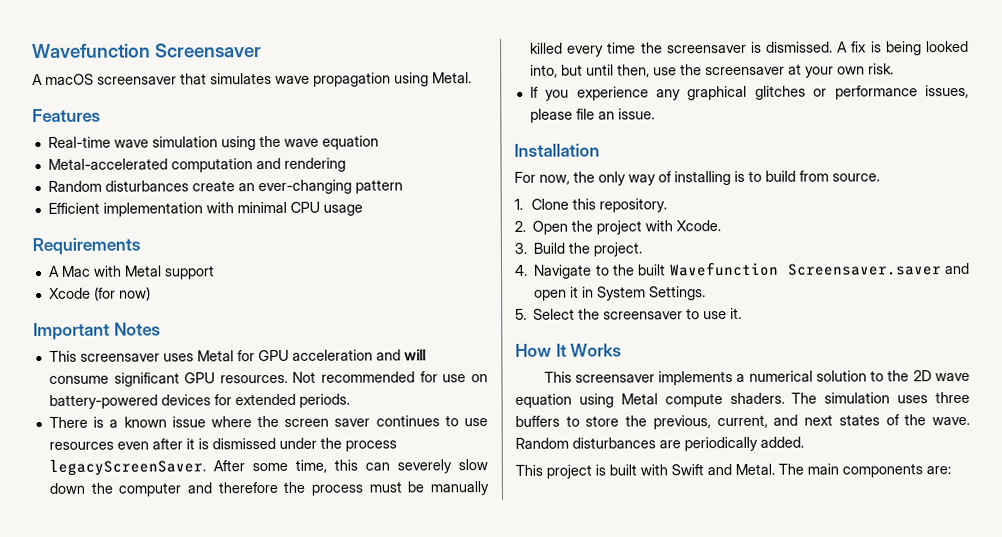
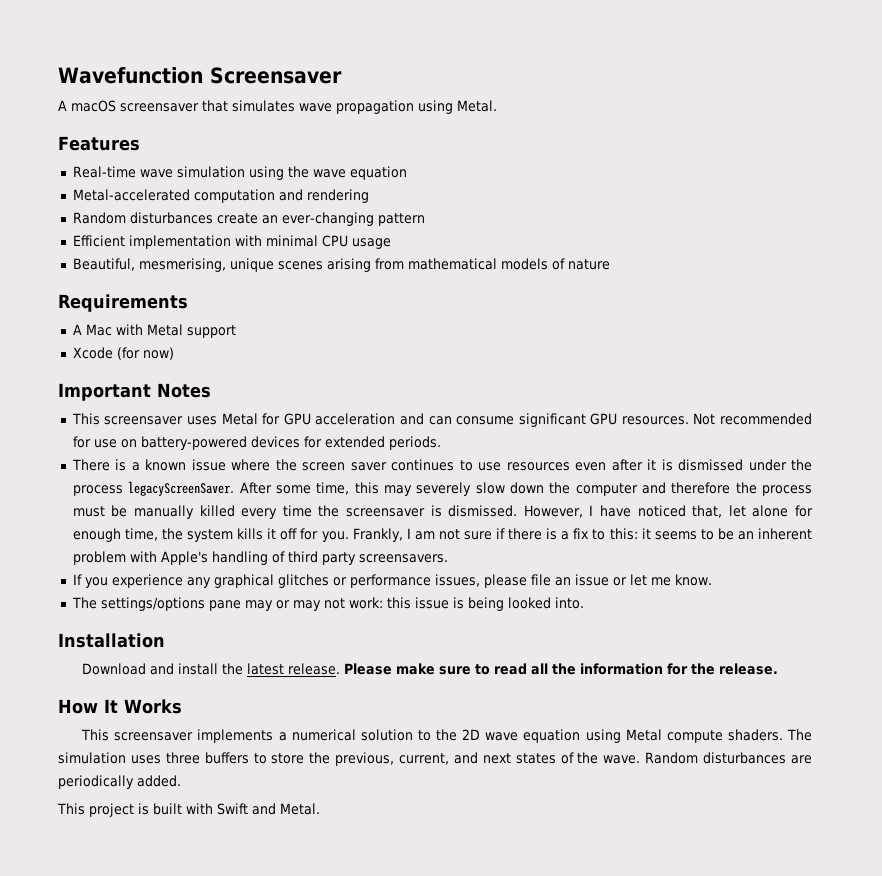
+ Beautiful, mesmerising, unique scenes arising from mathematical models of nature
- This screensaver uses Metal for GPU acceleration and will consume significant GPU resources.
+ This screensaver uses Metal for GPU acceleration and can consume significant GPU resources.
- After some time, this can severely slow down the computer and therefore the process must be manually killed every time the screensaver is dismissed.
+ After some time, this may severely slow down the computer and therefore the process must be manually killed every time the screensaver is dismissed.
- A fix is being looked into, but until then, use the screensaver at your own risk.
+ However, I have noticed that, let alone for enough time, the system kills it off for you. Frankly, I am not sure if there is a fix to this: it seems to be an inherent problem with Apple's handling of third party screensavers.
- If you experience any graphical glitches or performance issues, please file an issue.
+ If you experience any graphical glitches or performance issues, please file an issue or let me know.
+ The settings/options pane may or may not work: this issue is being looked into.
  Installation
- For now, the only way of installing is to build from source.
- 1. Clone this repository.
- 2. Open the project with Xcode.
- 3. Build the project.
- 4. Navigate to the built Wavefunction Screensaver.saver and open it in System Settings.
- 5. Select the screensaver to use it.
+ Download and install the latest release. Please make sure to read all the information for the release.
- The main components are:

